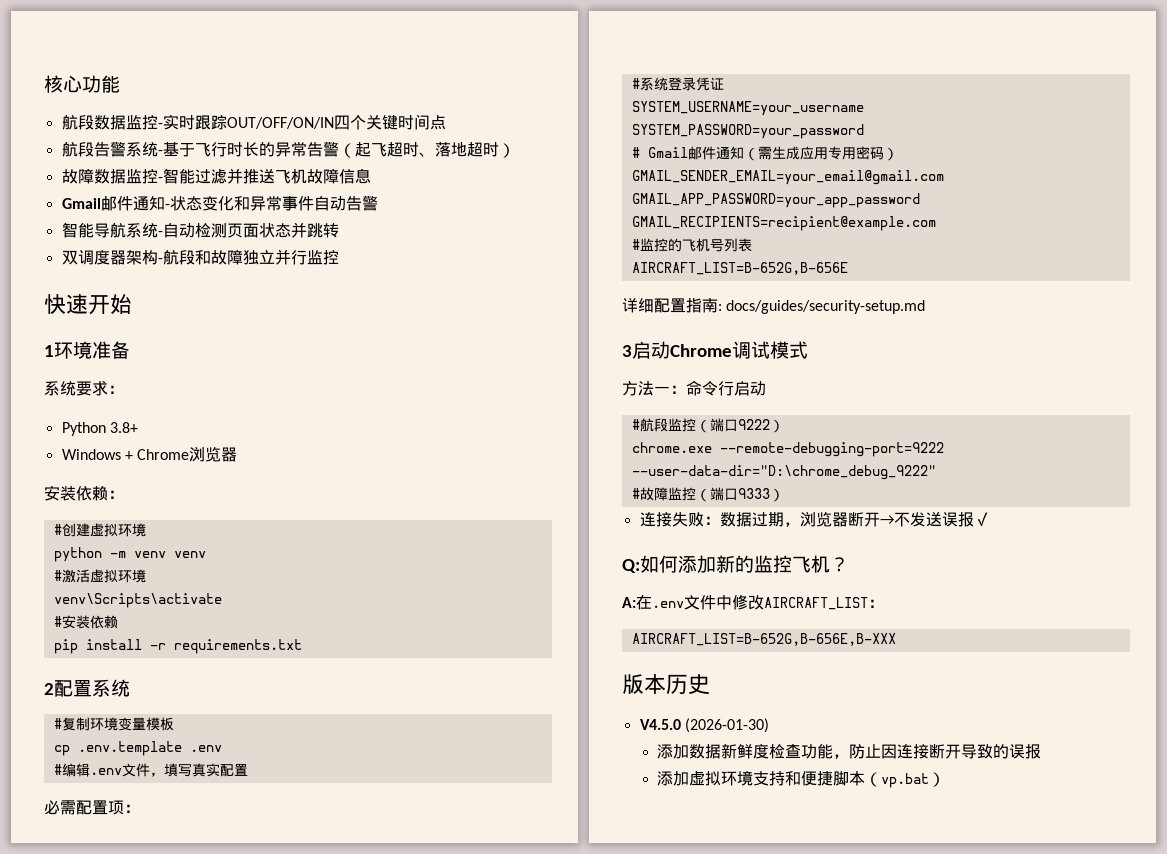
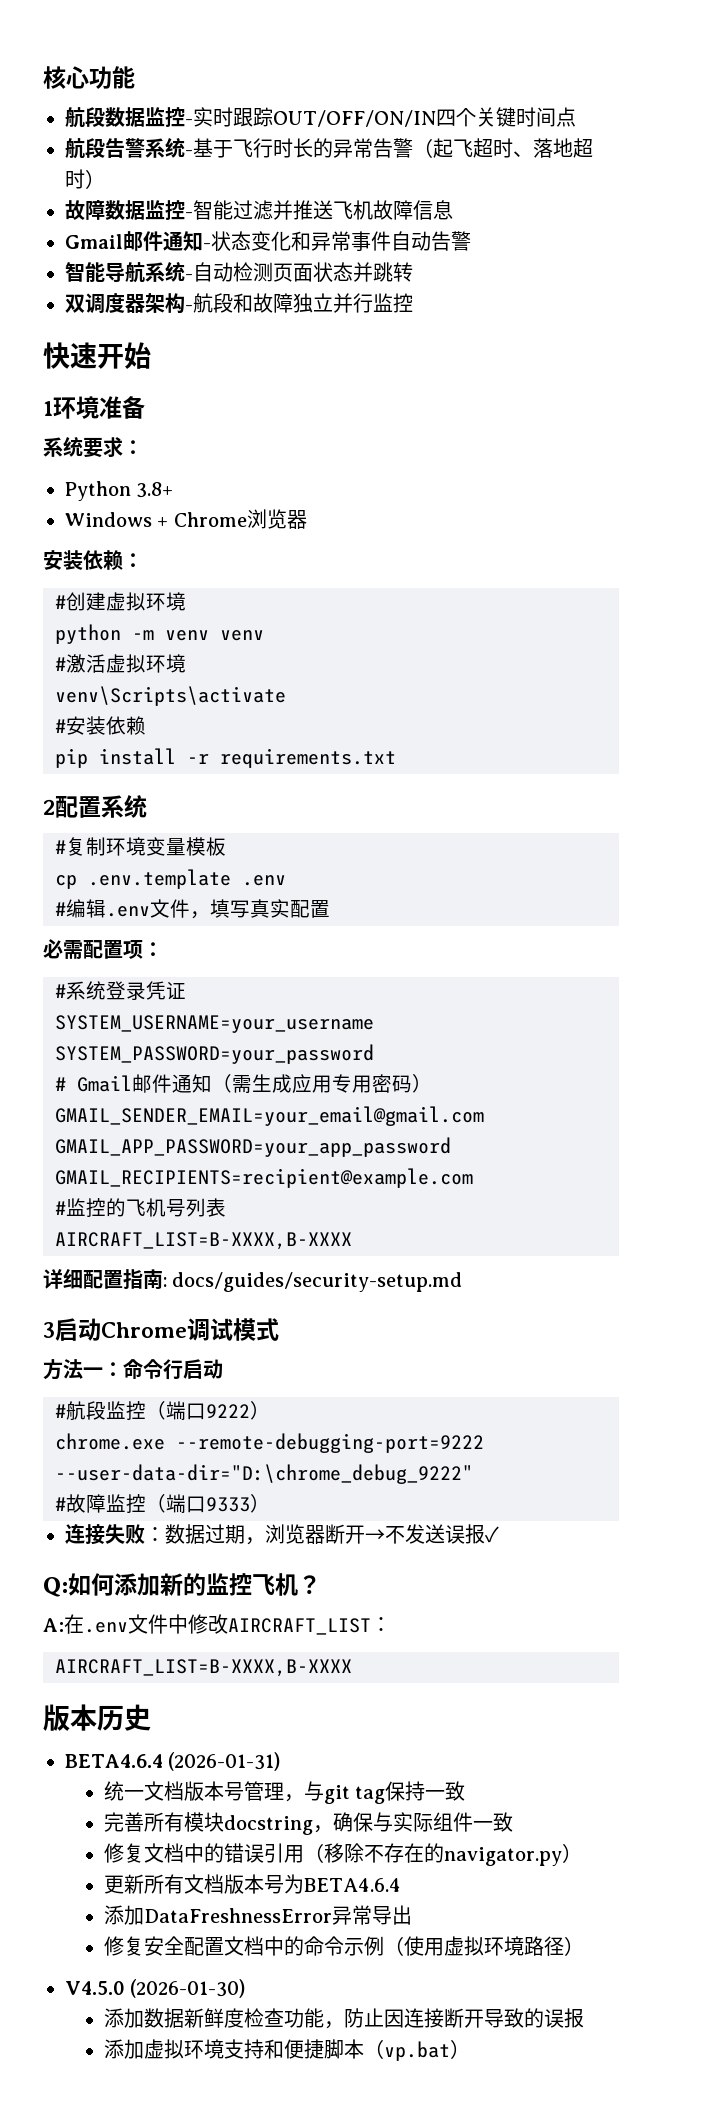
  #监控的飞机号列表
- AIRCRAFT_LIST=B-652G,B-656E
+ AIRCRAFT_LIST=B-XXXX,B-XXXX
  A:在.env文件中修改AIRCRAFT_LIST：
- AIRCRAFT_LIST=B-652G,B-656E,B-XXX
+ AIRCRAFT_LIST=B-XXXX,B-XXXX
+ BETA4.6.4 (2026-01-31)
+ 统一文档版本号管理，与git tag保持一致
+ 完善所有模块docstring，确保与实际组件一致
+ 修复文档中的错误引用（移除不存在的navigator.py）
+ 更新所有文档版本号为BETA4.6.4
+ 添加DataFreshnessError异常导出
+ 修复安全配置文档中的命令示例（使用虚拟环境路径）

